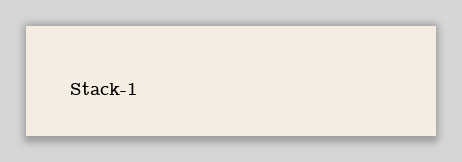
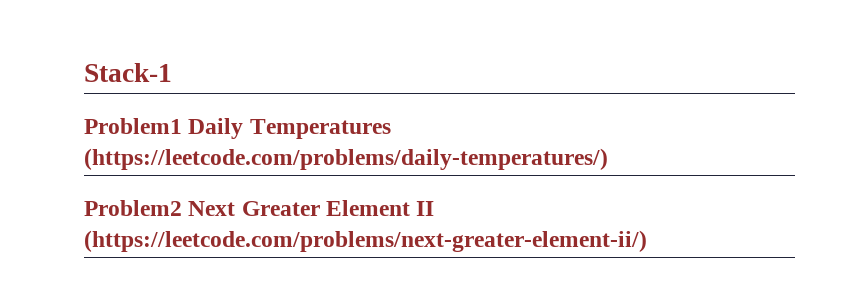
+ Problem1 Daily Temperatures (https://leetcode.com/problems/daily-temperatures/)
+ Problem2 Next Greater Element II (https://leetcode.com/problems/next-greater-element-ii/)

